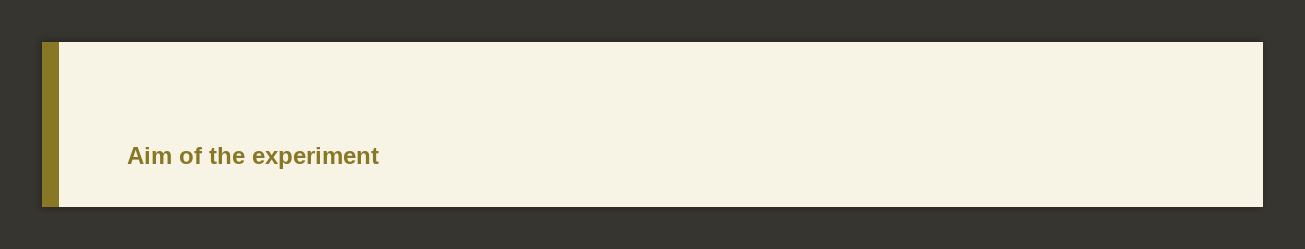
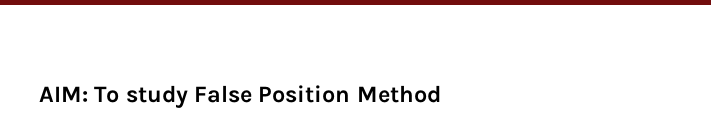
- Aim of the experiment
+ AIM: To study False Position Method

